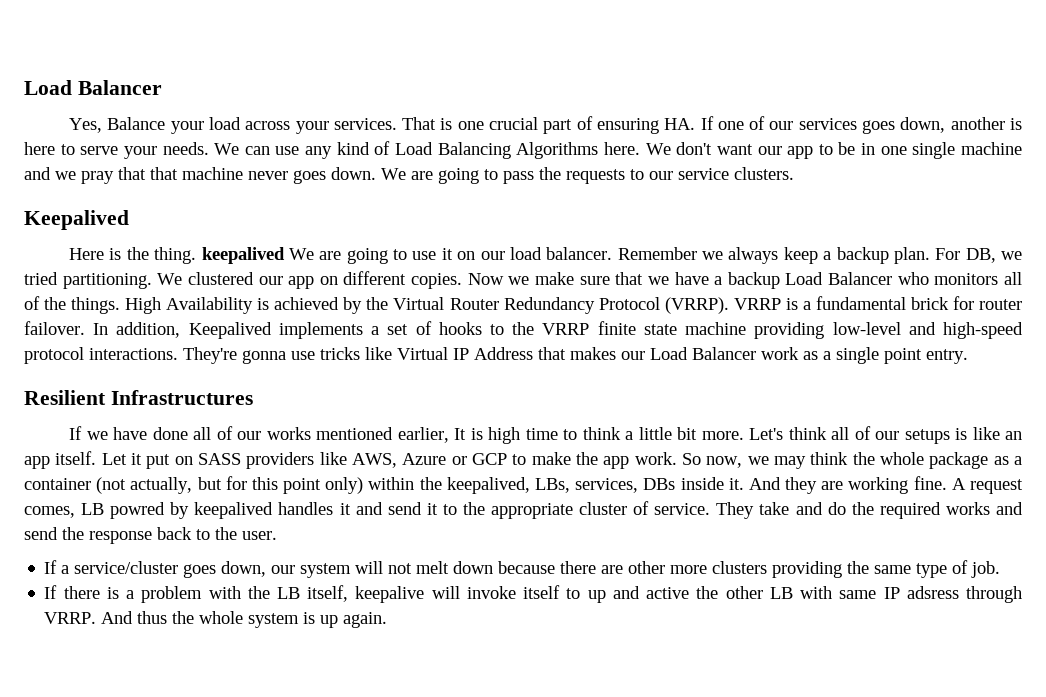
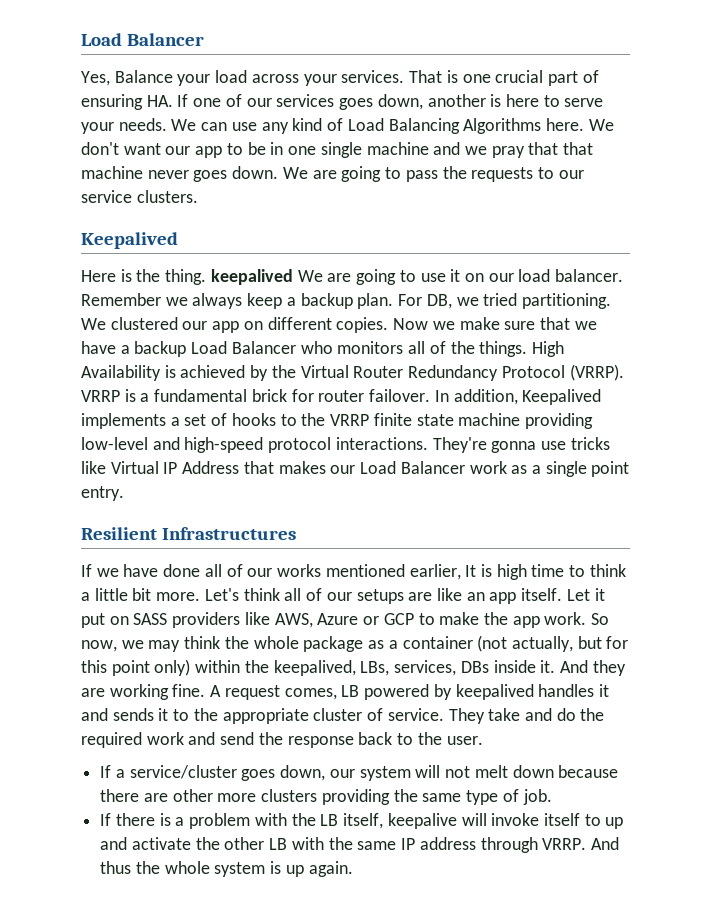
- Let's think all of our setups is like an app itself.
+ Let's think all of our setups are like an app itself.
- A request comes, LB powred by keepalived handles it and send it to the appropriate cluster of service.
+ A request comes, LB powered by keepalived handles it and sends it to the appropriate cluster of service.
- They take and do the required works and send the response back to the user.
+ They take and do the required work and send the response back to the user.
- If there is a problem with the LB itself, keepalive will invoke itself to up and active the other LB with same IP adsress through VRRP.
+ If there is a problem with the LB itself, keepalive will invoke itself to up and activate the other LB with the same IP address through VRRP.

